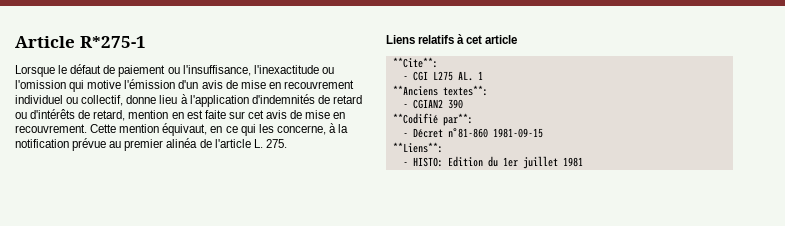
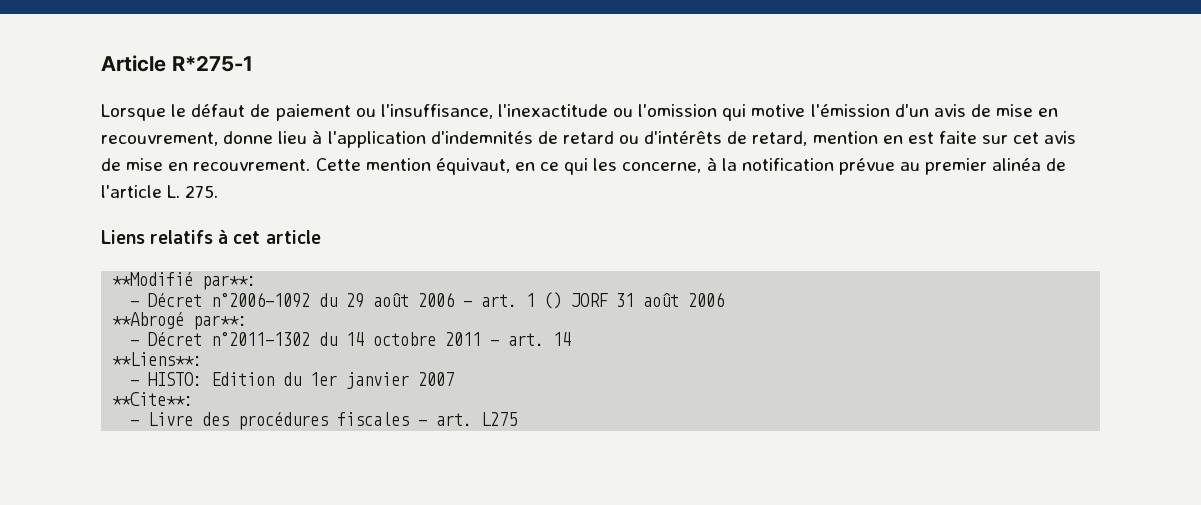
- Lorsque le défaut de paiement ou l'insuffisance, l'inexactitude ou l'omission qui motive l'émission d'un avis de mise en recouvrement individuel ou collectif, donne lieu à l'application d'indemnités de retard ou d'intérêts de retard, mention en est faite sur cet avis de mise en recouvrement.
+ Lorsque le défaut de paiement ou l'insuffisance, l'inexactitude ou l'omission qui motive l'émission d'un avis de mise en recouvrement, donne lieu à l'application d'indemnités de retard ou d'intérêts de retard, mention en est faite sur cet avis de mise en recouvrement.
- **Cite**:
- - CGI L275 AL. 1
- **Anciens textes**:
- - CGIAN2 390
- **Codifié par**:
- - Décret n°81-860 1981-09-15
+ **Modifié par**:
+ - Décret n°2006-1092 du 29 août 2006 - art. 1 () JORF 31 août 2006
+ **Abrogé par**:
+ - Décret n°2011-1302 du 14 octobre 2011 - art. 14
- - HISTO: Edition du 1er juillet 1981
+ - HISTO: Edition du 1er janvier 2007
+ **Cite**:
+ - Livre des procédures fiscales - art. L275

